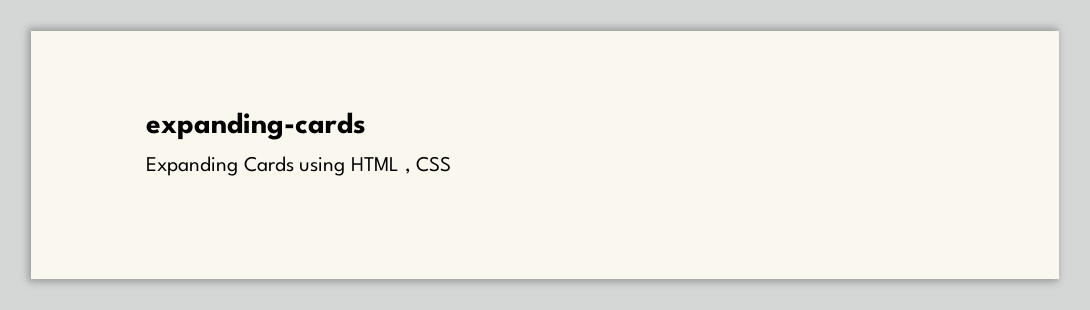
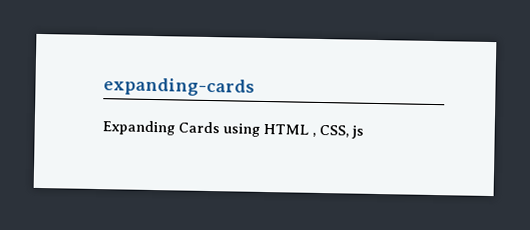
- Expanding Cards using HTML , CSS
+ Expanding Cards using HTML , CSS, js

